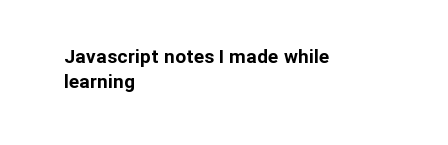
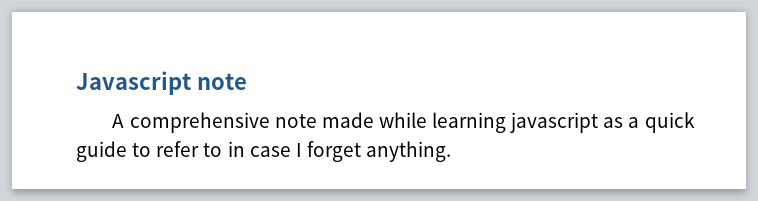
- Javascript notes I made while learning
+ Javascript note
+ A comprehensive note made while learning javascript as a quick guide to refer to in case I forget anything.

